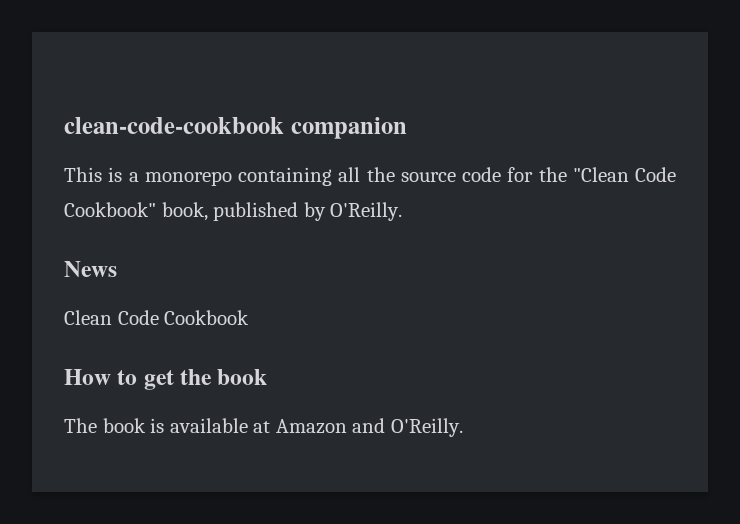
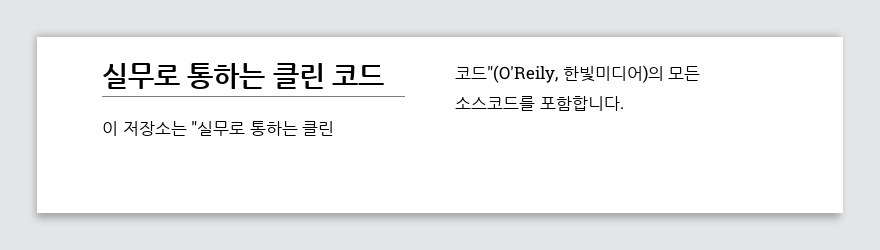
- clean-code-cookbook companion
- This is a monorepo containing all the source code for the "Clean Code Cookbook" book, published by O'Reilly.
- News
- Clean Code Cookbook
- How to get the book
- The book is available at Amazon and O'Reilly.
+ 실무로 통하는 클린 코드
+ 이 저장소는 "실무로 통하는 클린 코드"(O'Reily, 한빛미디어)의 모든 소스코드를 포함합니다.

